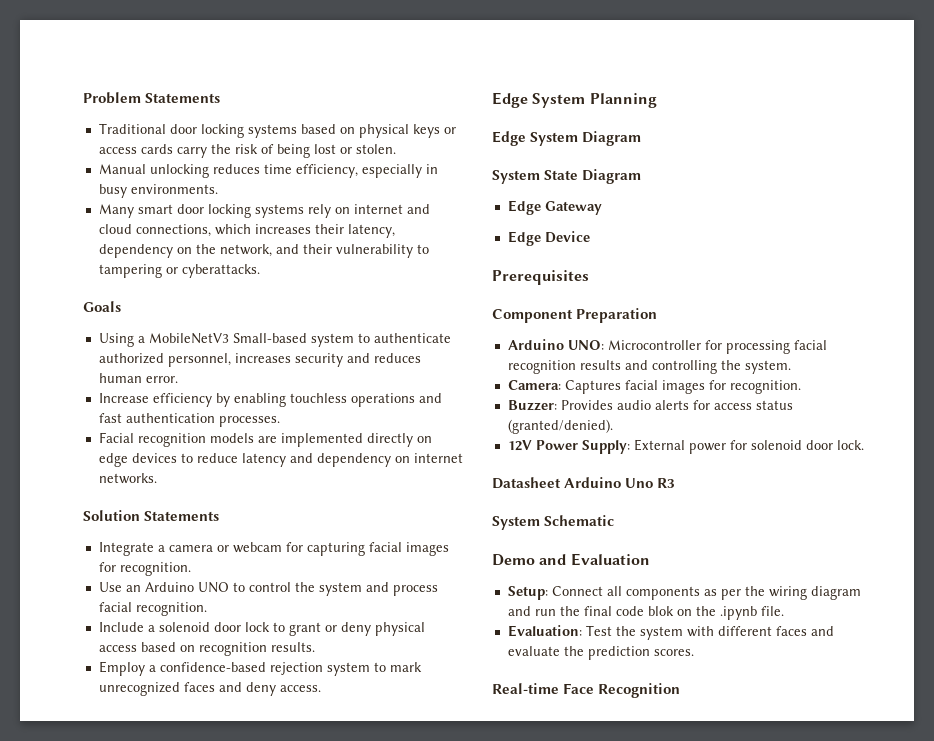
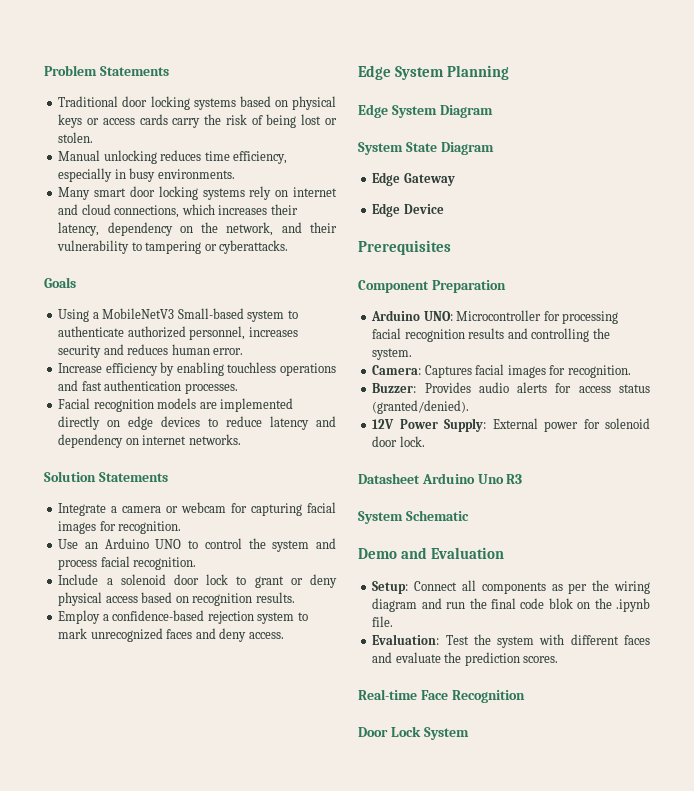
+ Door Lock System

